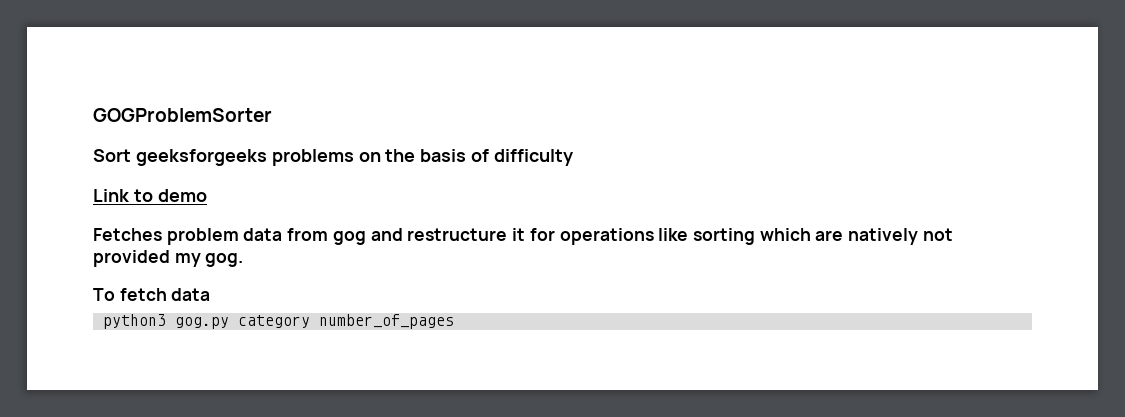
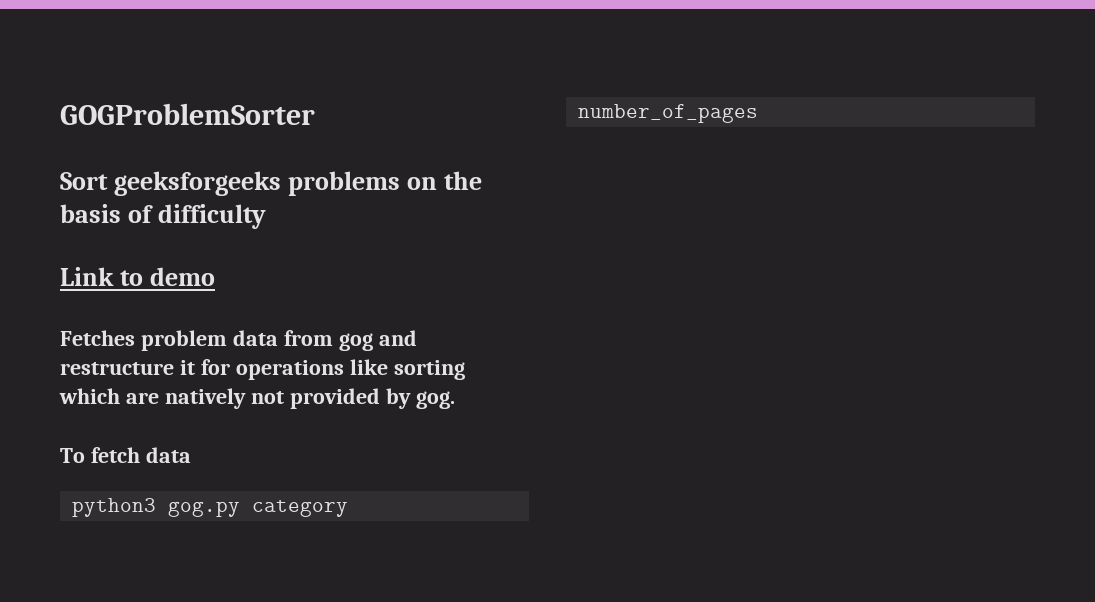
- Fetches problem data from gog and restructure it for operations like sorting which are natively not provided my gog.
+ Fetches problem data from gog and restructure it for operations like sorting which are natively not provided by gog.

